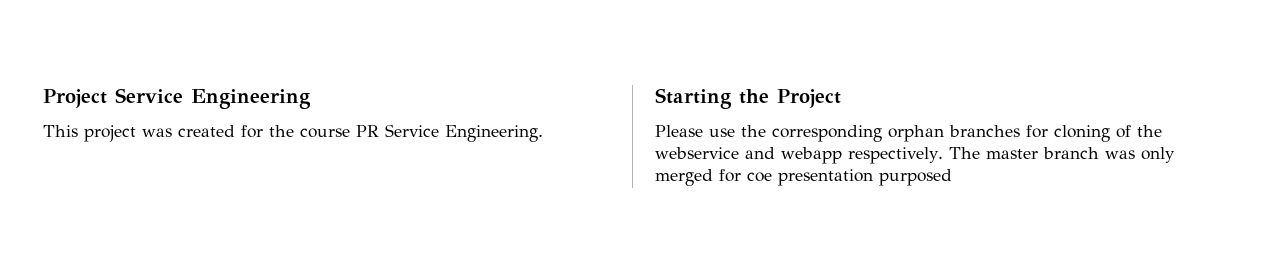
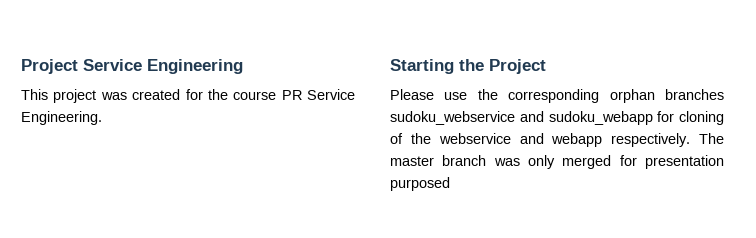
- Please use the corresponding orphan branches for cloning of the webservice and webapp respectively.
+ Please use the corresponding orphan branches sudoku_webservice and sudoku_webapp for cloning of the webservice and webapp respectively.
- The master branch was only merged for coe presentation purposed
+ The master branch was only merged for presentation purposed

